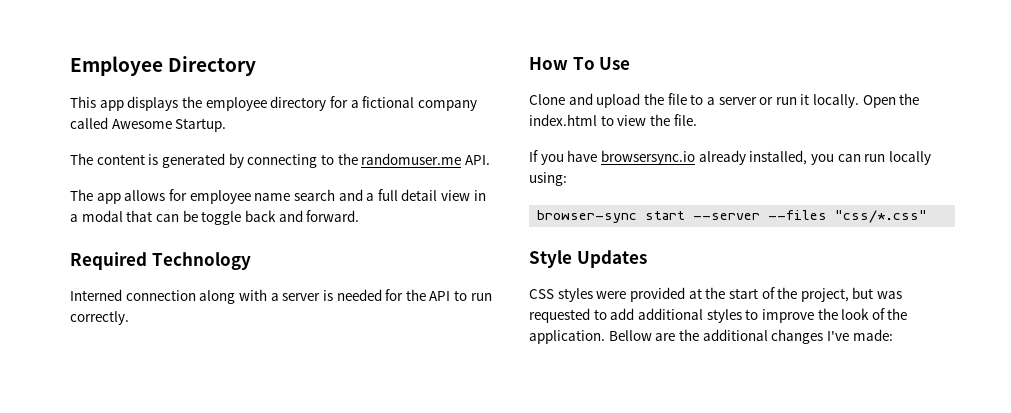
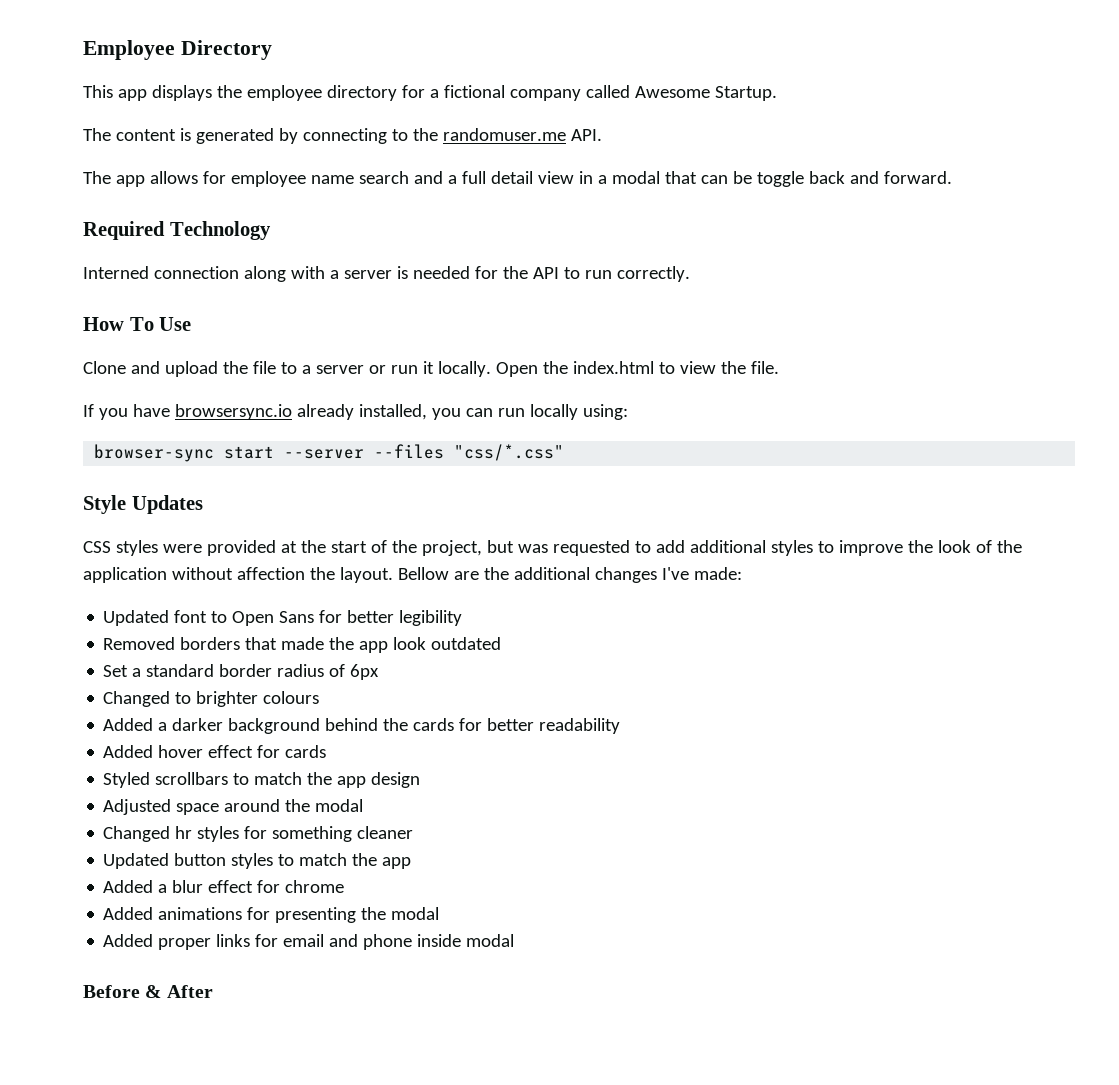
- CSS styles were provided at the start of the project, but was requested to add additional styles to improve the look of the application.
+ CSS styles were provided at the start of the project, but was requested to add additional styles to improve the look of the application without affection the layout.
+ Updated font to Open Sans for better legibility
+ Removed borders that made the app look outdated
+ Set a standard border radius of 6px
+ Changed to brighter colours
+ Added a darker background behind the cards for better readability
+ Added hover effect for cards
+ Styled scrollbars to match the app design
+ Adjusted space around the modal
+ Changed hr styles for something cleaner
+ Updated button styles to match the app
+ Added a blur effect for chrome
+ Added animations for presenting the modal
+ Added proper links for email and phone inside modal
+ Before & After

